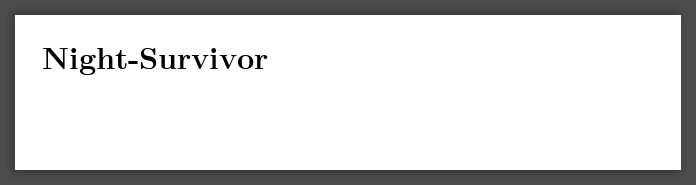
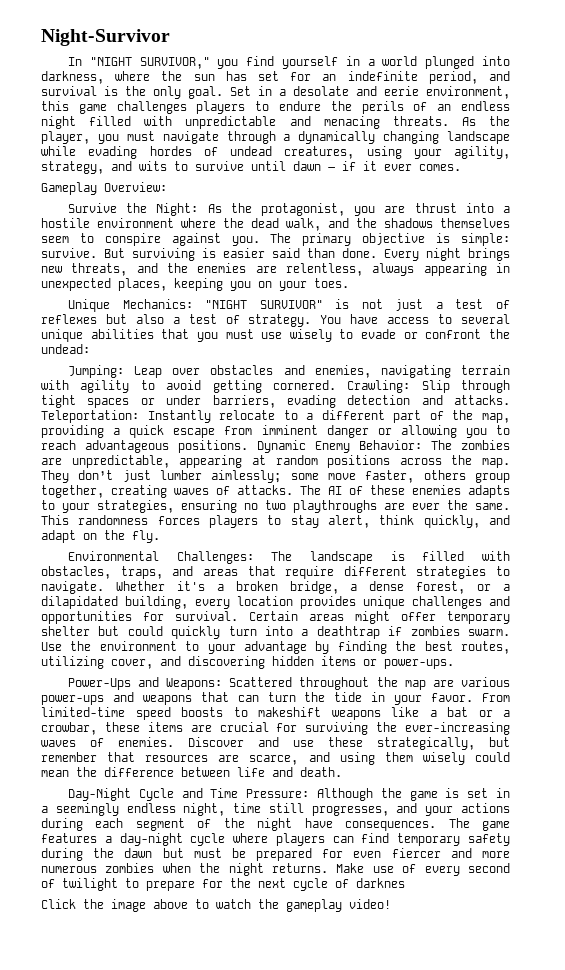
+ In "NIGHT SURVIVOR," you find yourself in a world plunged into darkness, where the sun has set for an indefinite period, and survival is the only goal. Set in a desolate and eerie environment, this game challenges players to endure the perils of an endless night filled with unpredictable and menacing threats. As the player, you must navigate through a dynamically changing landscape while evading hordes of undead creatures, using your agility, strategy, and wits to survive until dawn – if it ever comes.
+ Gameplay Overview:
+ Survive the Night: As the protagonist, you are thrust into a hostile environment where the dead walk, and the shadows themselves seem to conspire against you. The primary objective is simple: survive. But surviving is easier said than done. Every night brings new threats, and the enemies are relentless, always appearing in unexpected places, keeping you on your toes.
+ Unique Mechanics: "NIGHT SURVIVOR" is not just a test of reflexes but also a test of strategy. You have access to several unique abilities that you must use wisely to evade or confront the undead:
+ Jumping: Leap over obstacles and enemies, navigating terrain with agility to avoid getting cornered. Crawling: Slip through tight spaces or under barriers, evading detection and attacks. Teleportation: Instantly relocate to a different part of the map, providing a quick escape from imminent danger or allowing you to reach advantageous positions. Dynamic Enemy Behavior: The zombies are unpredictable, appearing at random positions across the map. They don’t just lumber aimlessly; some move faster, others group together, creating waves of attacks. The AI of these enemies adapts to your strategies, ensuring no two playthroughs are ever the same. This randomness forces players to stay alert, think quickly, and adapt on the fly.
+ Environmental Challenges: The landscape is filled with obstacles, traps, and areas that require different strategies to navigate. Whether it's a broken bridge, a dense forest, or a dilapidated building, every location provides unique challenges and opportunities for survival. Certain areas might offer temporary shelter but could quickly turn into a deathtrap if zombies swarm. Use the environment to your advantage by finding the best routes, utilizing cover, and discovering hidden items or power-ups.
+ Power-Ups and Weapons: Scattered throughout the map are various power-ups and weapons that can turn the tide in your favor. From limited-time speed boosts to makeshift weapons like a bat or a crowbar, these items are crucial for surviving the ever-increasing waves of enemies. Discover and use these strategically, but remember that resources are scarce, and using them wisely could mean the difference between life and death.
+ Day-Night Cycle and Time Pressure: Although the game is set in a seemingly endless night, time still progresses, and your actions during each segment of the night have consequences. The game features a day-night cycle where players can find temporary safety during the dawn but must be prepared for even fiercer and more numerous zombies when the night returns. Make use of every second of twilight to prepare for the next cycle of darknes
+ Click the image above to watch the gameplay video!

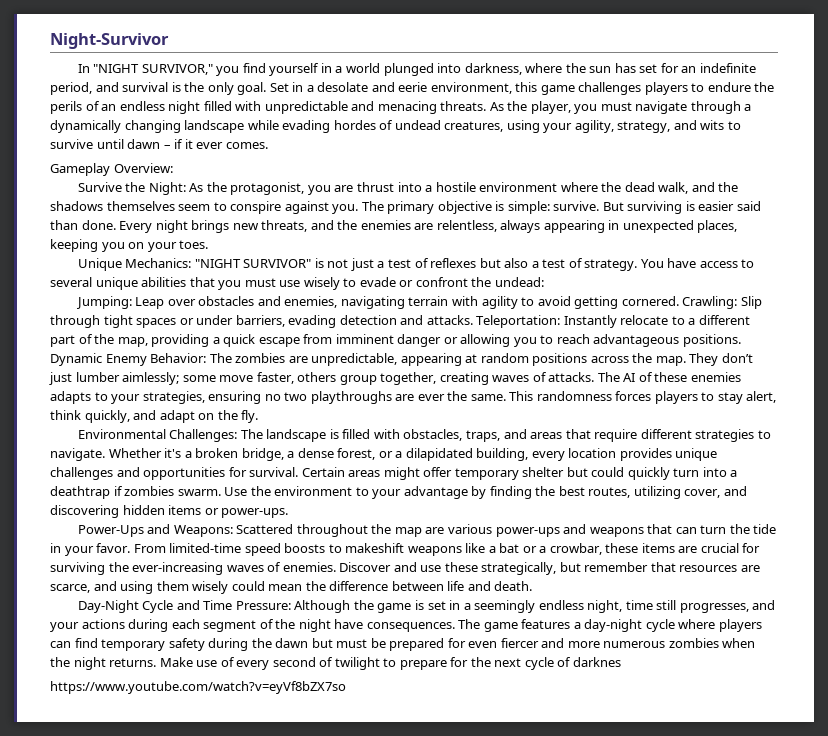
- Click the image above to watch the gameplay video!
+ https://www.youtube.com/watch?v=eyVf8bZX7so

